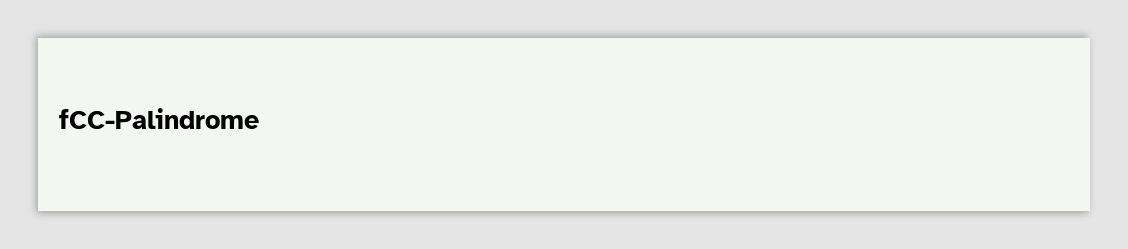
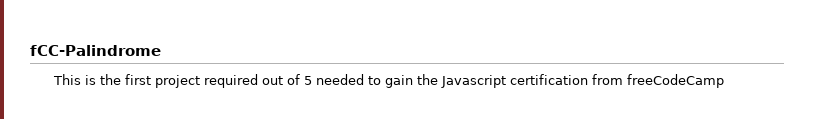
+ This is the first project required out of 5 needed to gain the Javascript certification from freeCodeCamp

